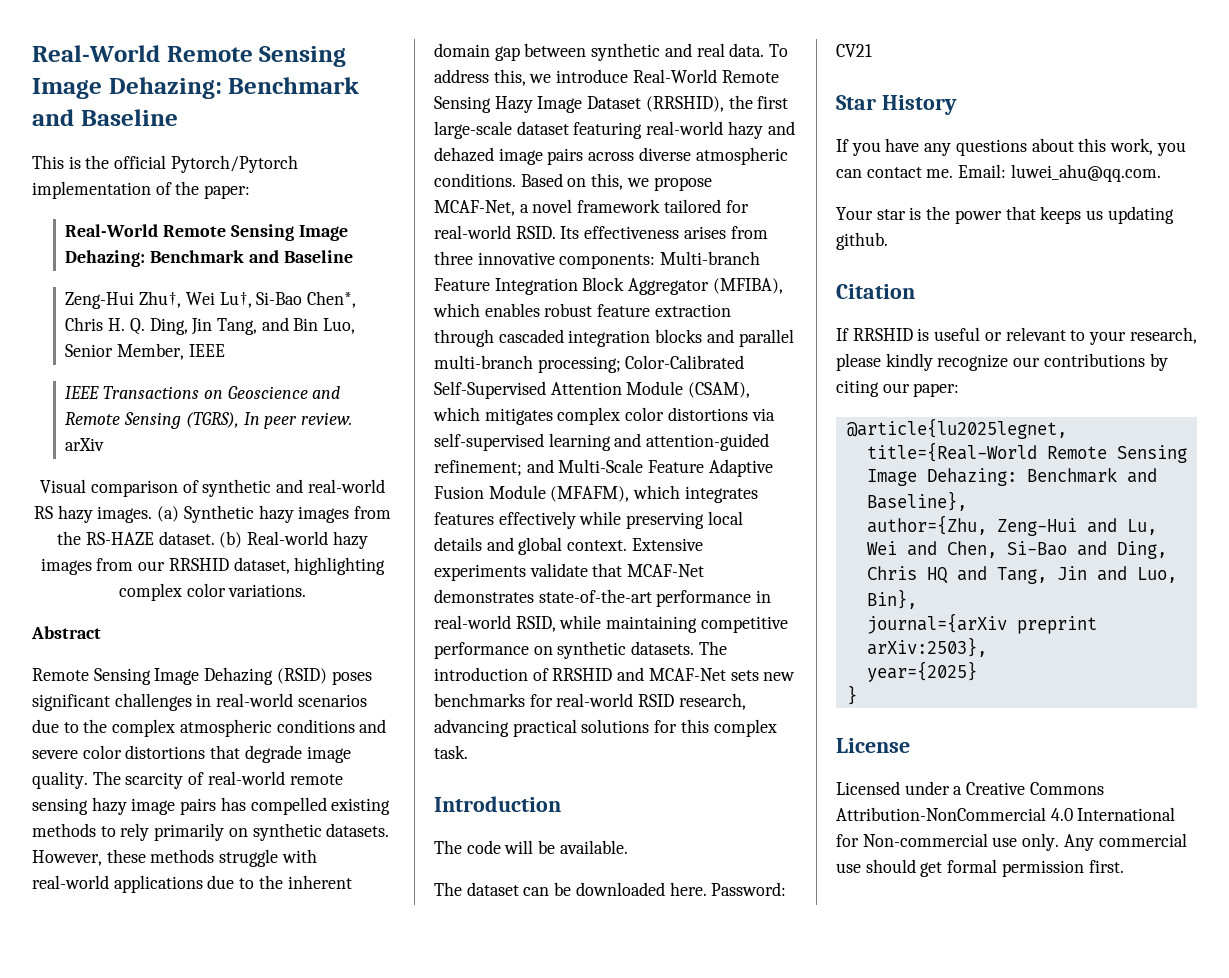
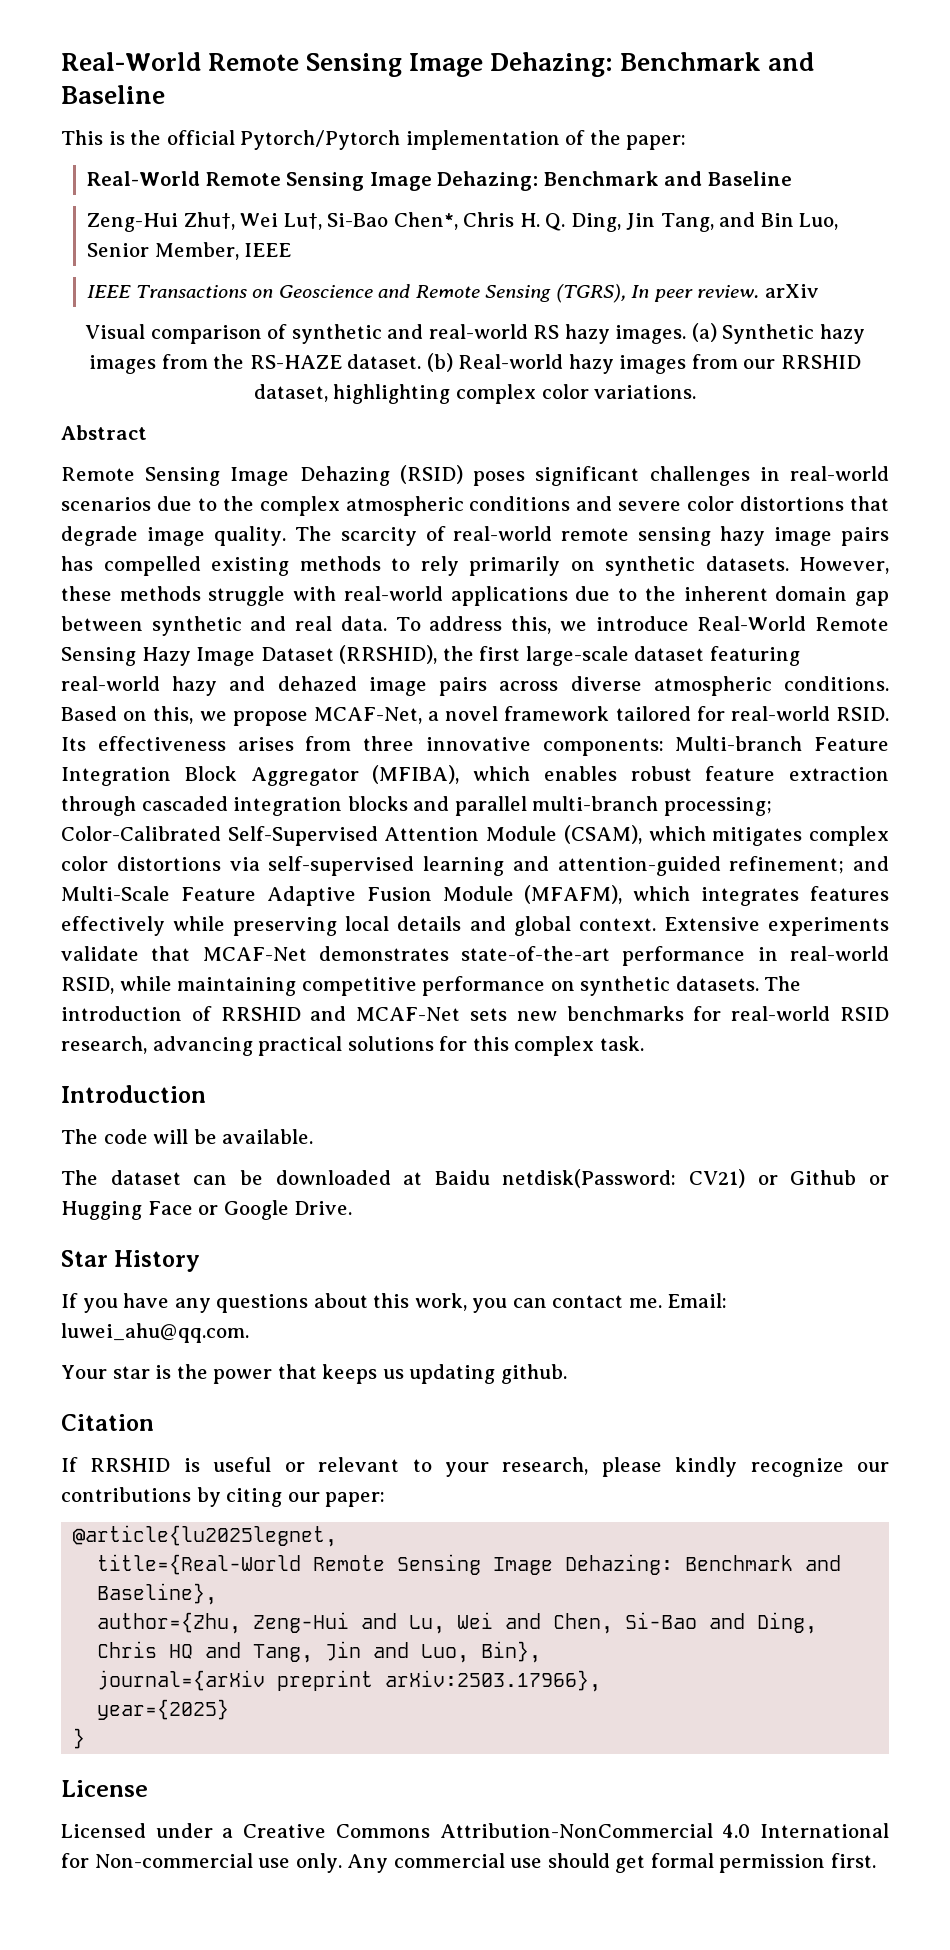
- The dataset can be downloaded here. Password: CV21
+ The dataset can be downloaded at Baidu netdisk(Password: CV21) or Github or Hugging Face or Google Drive.
- journal={arXiv preprint arXiv:2503},
+ journal={arXiv preprint arXiv:2503.17966},

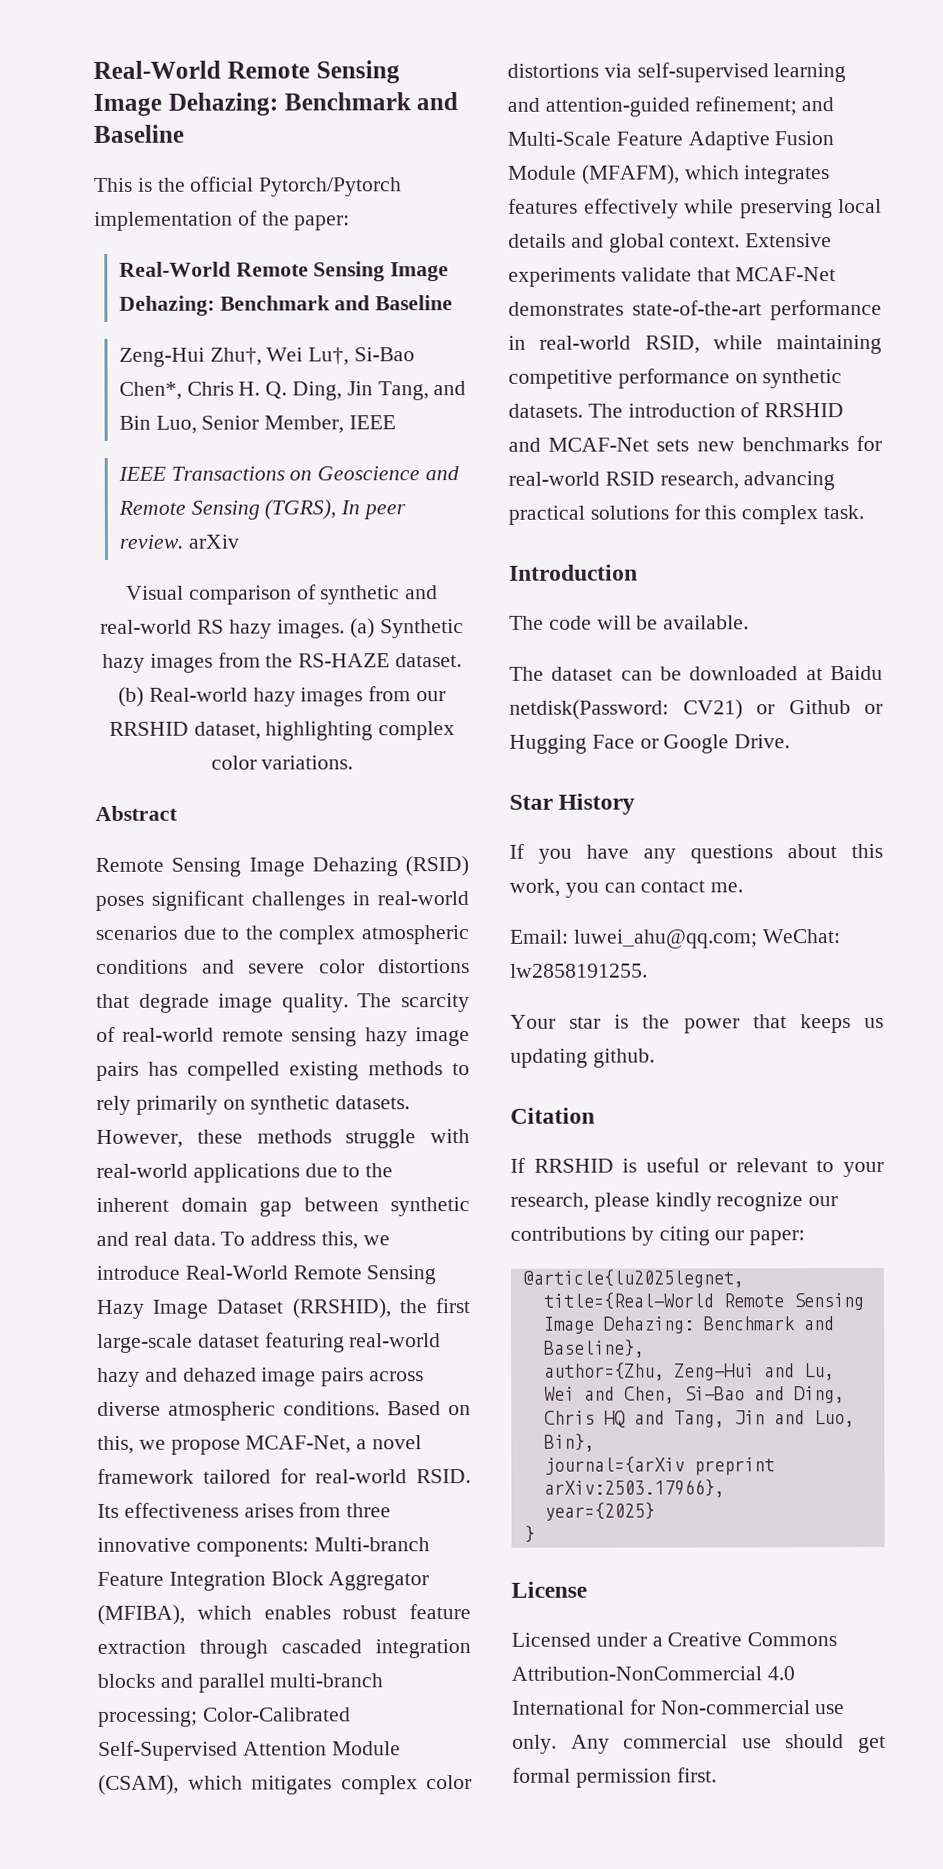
- If you have any questions about this work, you can contact me. Email: luwei_ahu@qq.com.
+ If you have any questions about this work, you can contact me.
+ Email: luwei_ahu@qq.com; WeChat: lw2858191255.

